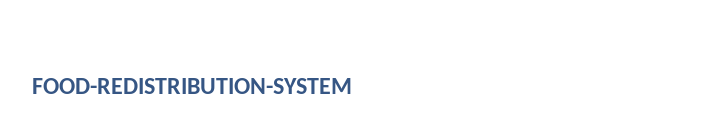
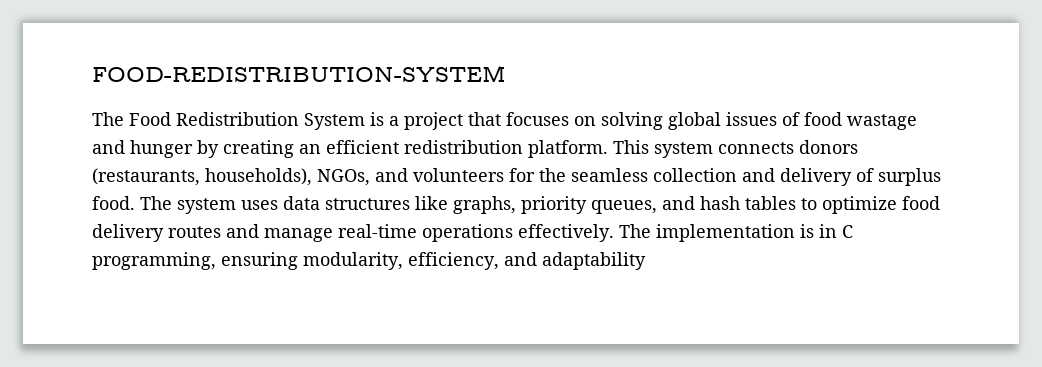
+ The Food Redistribution System is a project that focuses on solving global issues of food wastage and hunger by creating an efficient redistribution platform. This system connects donors (restaurants, households), NGOs, and volunteers for the seamless collection and delivery of surplus food. The system uses data structures like graphs, priority queues, and hash tables to optimize food delivery routes and manage real-time operations effectively. The implementation is in C programming, ensuring modularity, efficiency, and adaptability

